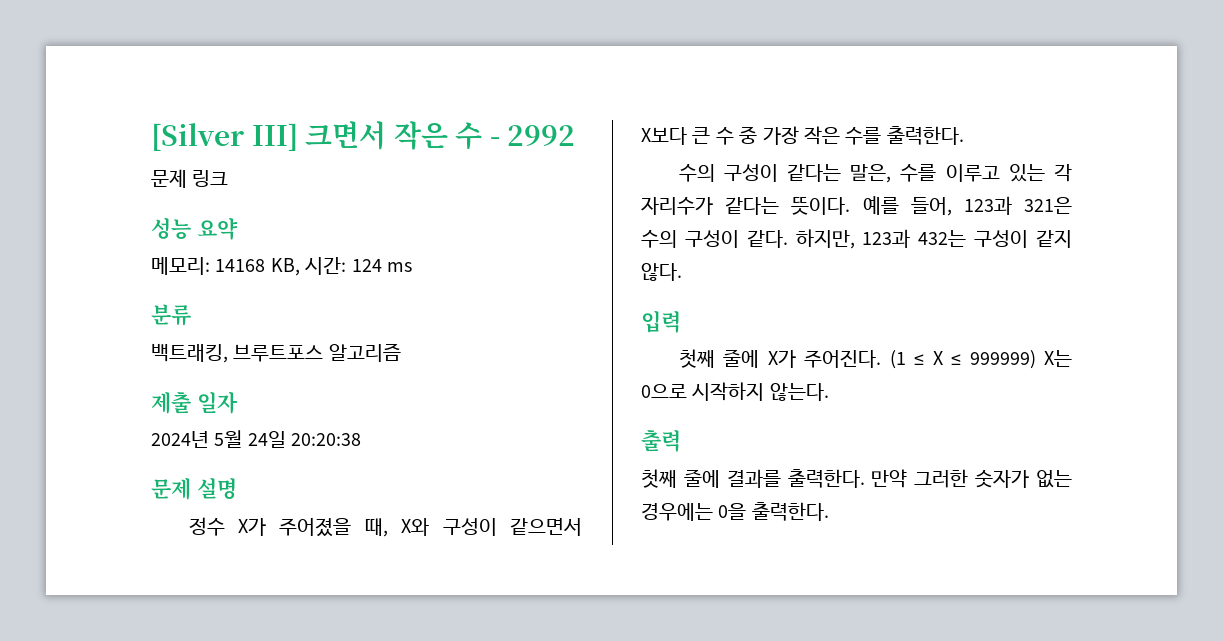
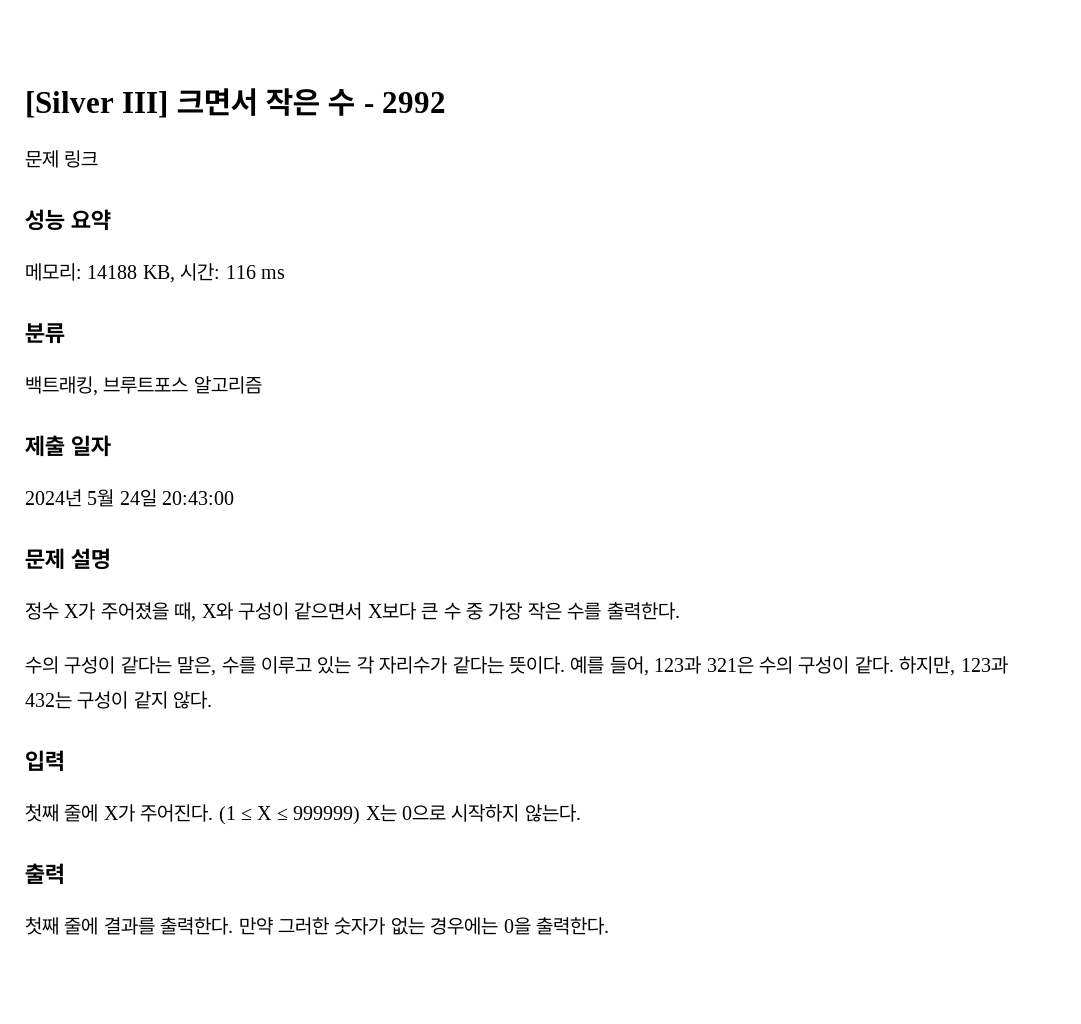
- 메모리: 14168 KB, 시간: 124 ms
+ 메모리: 14188 KB, 시간: 116 ms
- 2024년 5월 24일 20:20:38
+ 2024년 5월 24일 20:43:00

